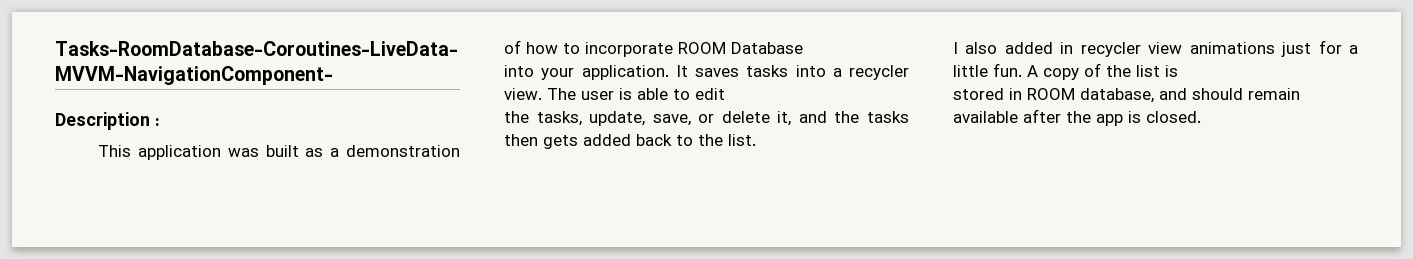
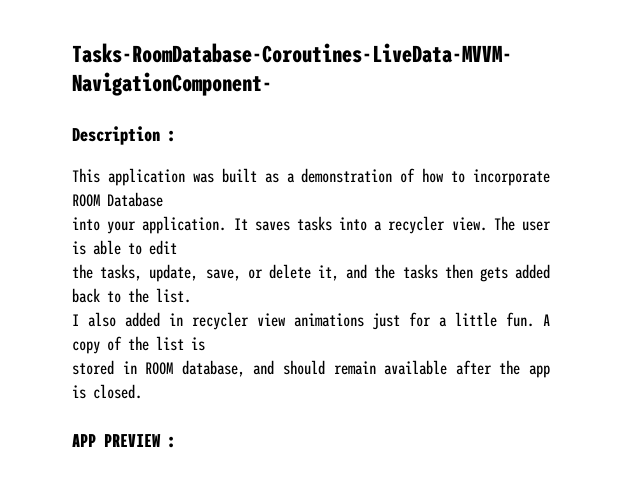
+ APP PREVIEW :

